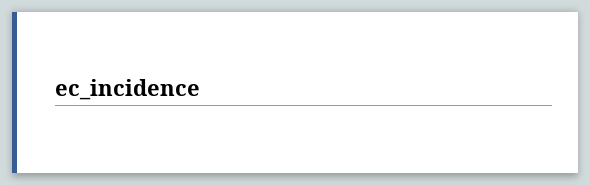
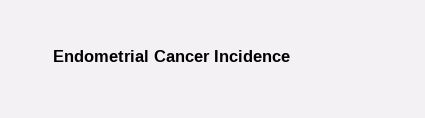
- ec_incidence
+ Endometrial Cancer Incidence

